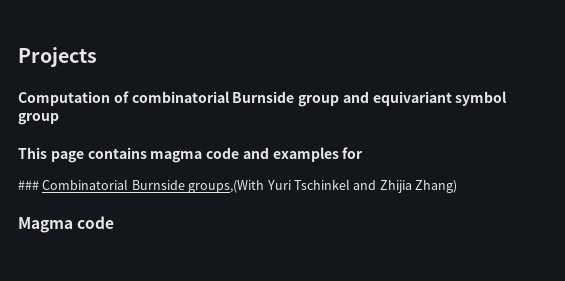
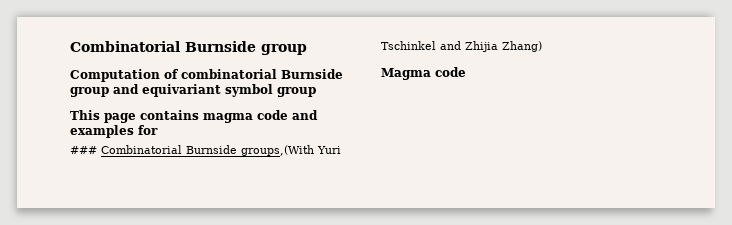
- Projects
+ Combinatorial Burnside group

